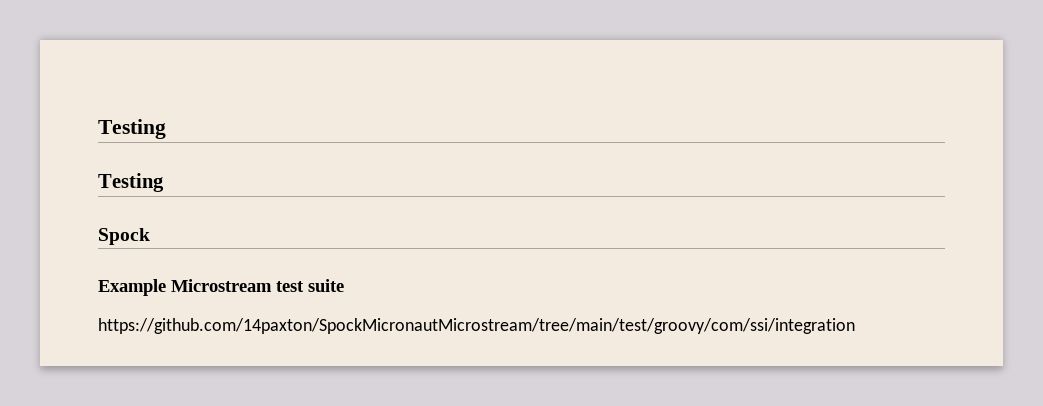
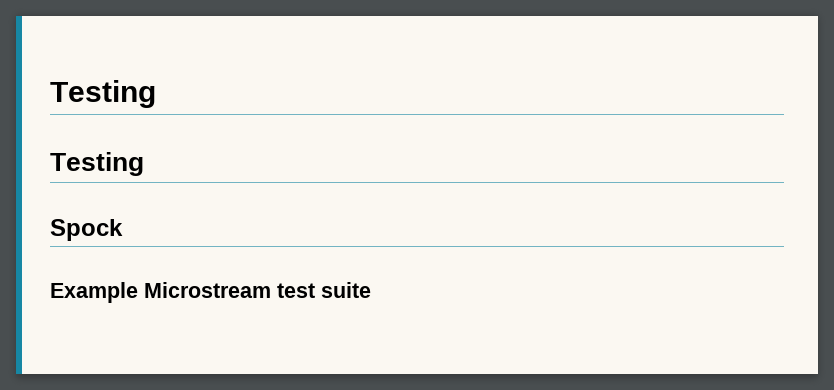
- https://github.com/14paxton/SpockMicronautMicrostream/tree/main/test/groovy/com/ssi/integration

